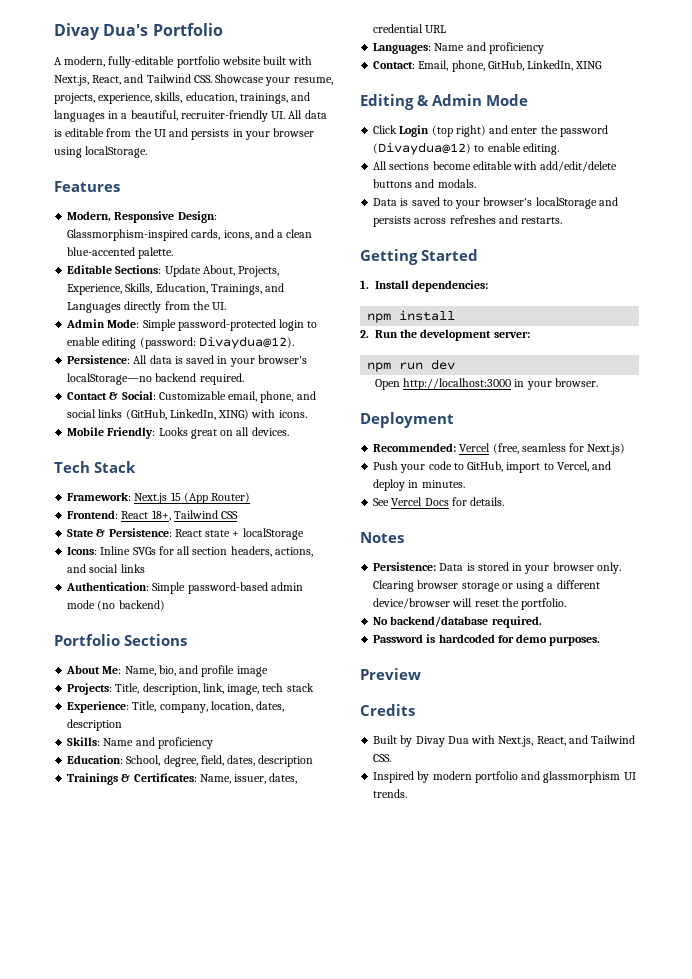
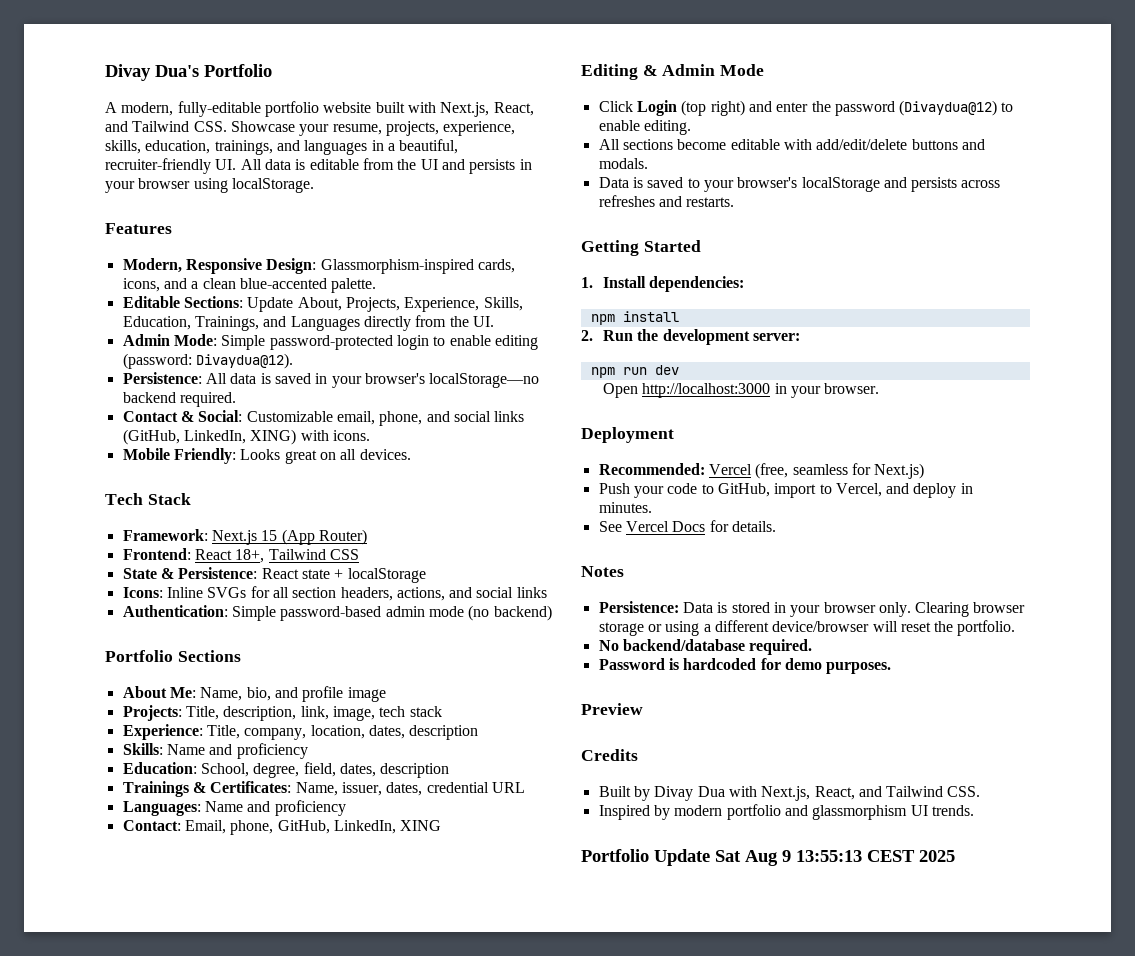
+ Portfolio Update Sat Aug 9 13:55:13 CEST 2025

